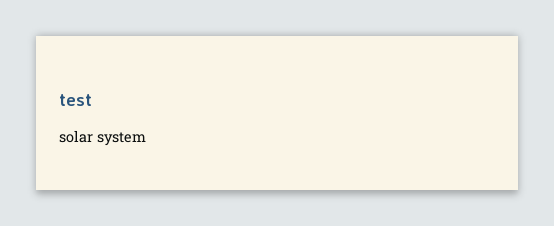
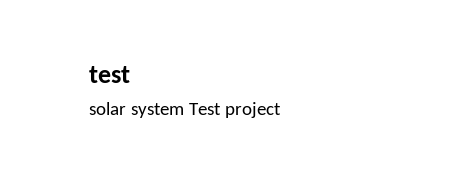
- solar system
+ solar system Test project

